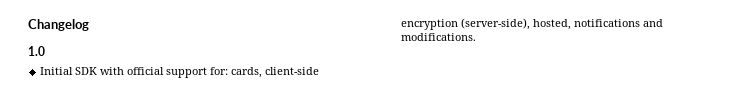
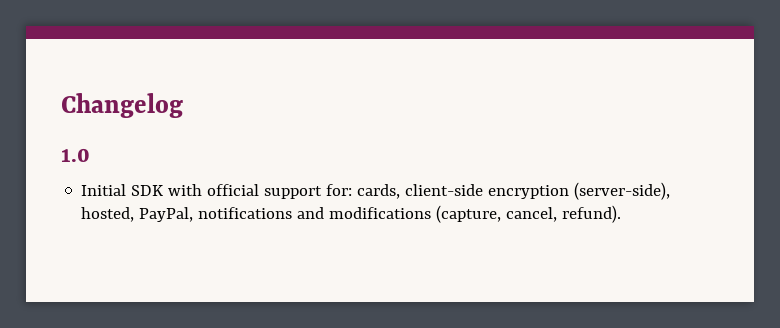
- Initial SDK with official support for: cards, client-side encryption (server-side), hosted, notifications and modifications.
+ Initial SDK with official support for: cards, client-side encryption (server-side), hosted, PayPal, notifications and modifications (capture, cancel, refund).

